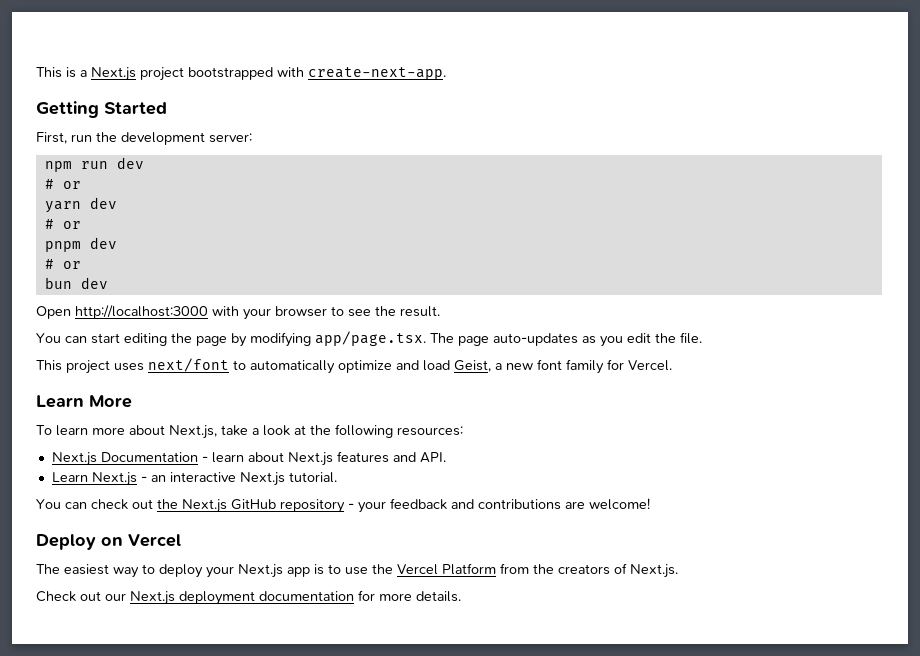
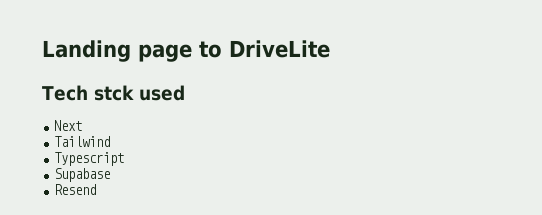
- This is a Next.js project bootstrapped with create-next-app.
- Getting Started
- First, run the development server:
- npm run dev
- # or
- yarn dev
- # or
- pnpm dev
- # or
- bun dev
- Open http://localhost:3000 with your browser to see the result.
- You can start editing the page by modifying app/page.tsx. The page auto-updates as you edit the file.
- This project uses next/font to automatically optimize and load Geist, a new font family for Vercel.
- Learn More
- To learn more about Next.js, take a look at the following resources:
- Next.js Documentation - learn about Next.js features and API.
- Learn Next.js - an interactive Next.js tutorial.
- You can check out the Next.js GitHub repository - your feedback and contributions are welcome!
- Deploy on Vercel
- The easiest way to deploy your Next.js app is to use the Vercel Platform from the creators of Next.js.
- Check out our Next.js deployment documentation for more details.
+ Landing page to DriveLite
+ Tech stck used
+ Next
+ Tailwind
+ Typescript
+ Supabase
+ Resend

